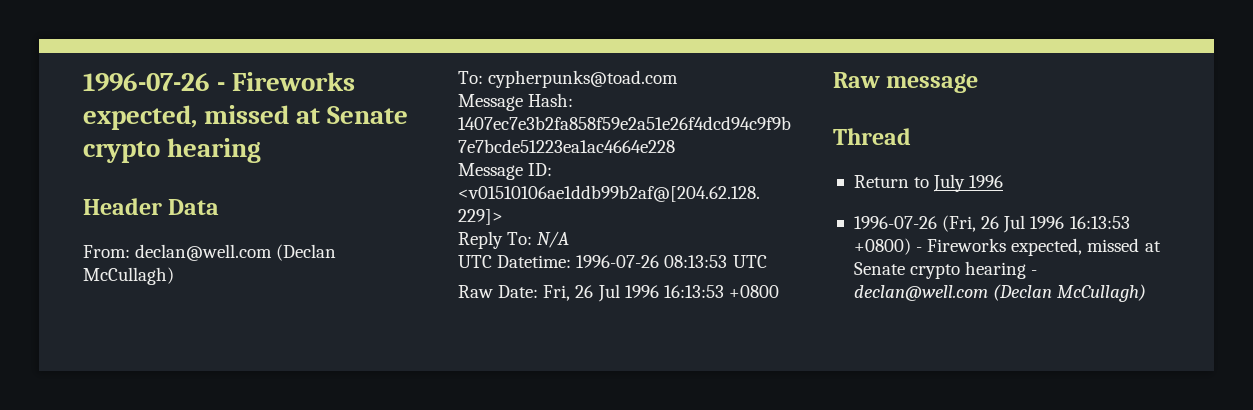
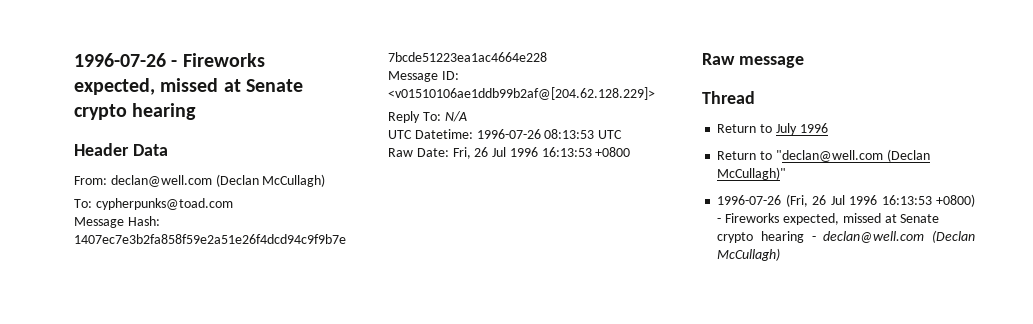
+ Return to "declan@well.com (Declan McCullagh)"

